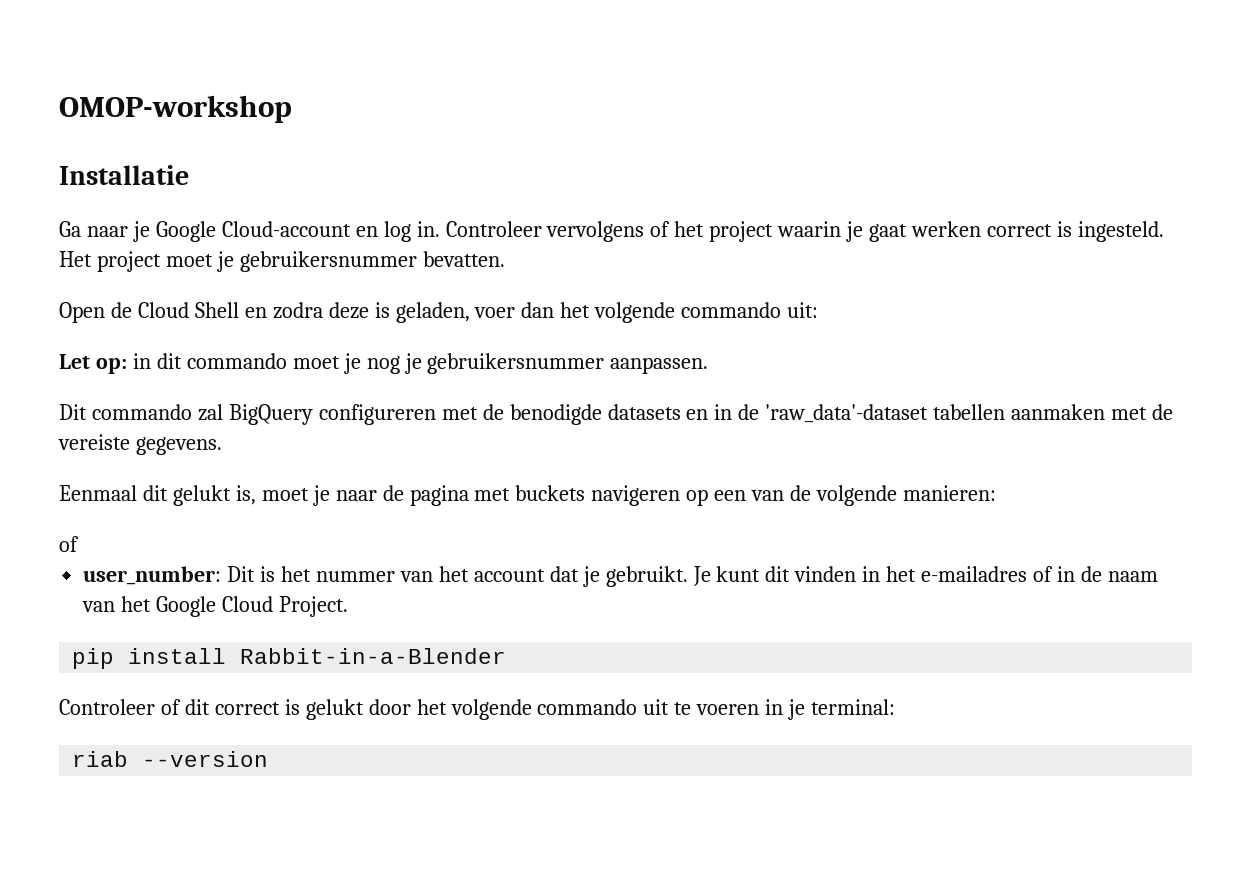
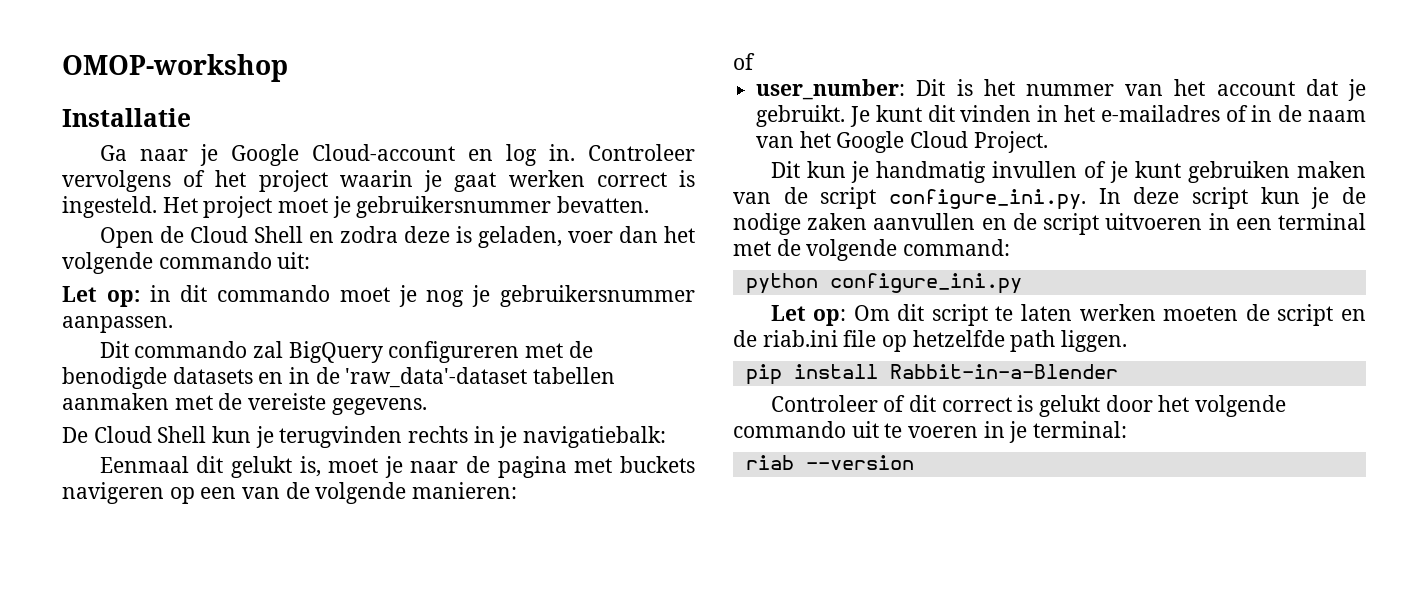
+ De Cloud Shell kun je terugvinden rechts in je navigatiebalk:
+ Dit kun je handmatig invullen of je kunt gebruiken maken van de script configure_ini.py. In deze script kun je de nodige zaken aanvullen en de script uitvoeren in een terminal met de volgende command:
+ python configure_ini.py
+ Let op: Om dit script te laten werken moeten de script en de riab.ini file op hetzelfde path liggen.

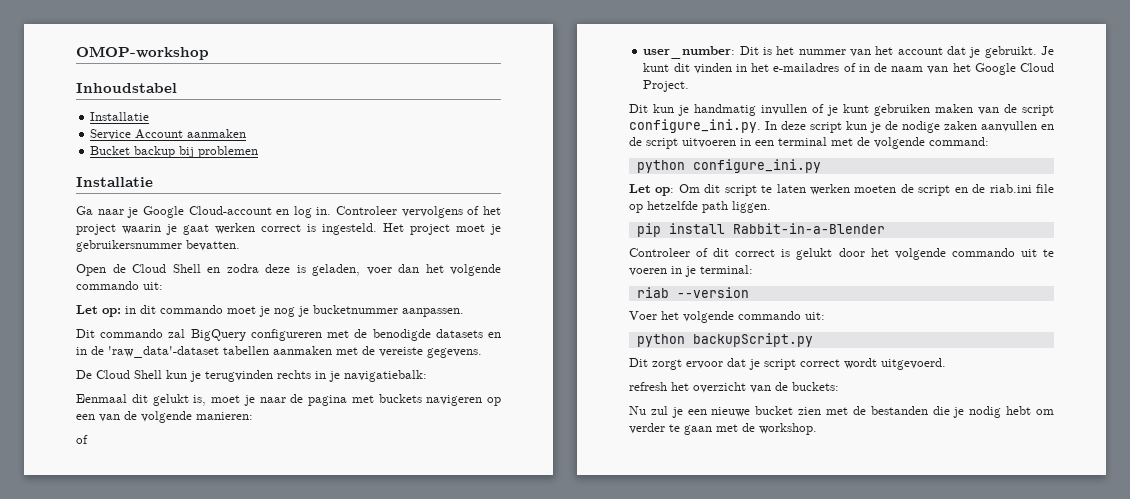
+ Inhoudstabel
+ Installatie
+ Service Account aanmaken
+ Bucket backup bij problemen
- Let op: in dit commando moet je nog je gebruikersnummer aanpassen.
+ Let op: in dit commando moet je nog je bucketnummer aanpassen.
+ Voer het volgende commando uit:
+ python backupScript.py
+ Dit zorgt ervoor dat je script correct wordt uitgevoerd.
+ refresh het overzicht van de buckets:
+ Nu zul je een nieuwe bucket zien met de bestanden die je nodig hebt om verder te gaan met de workshop.

